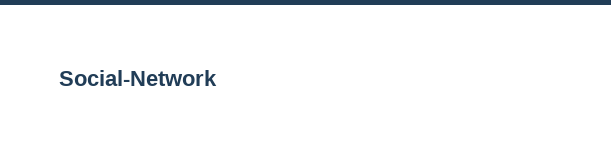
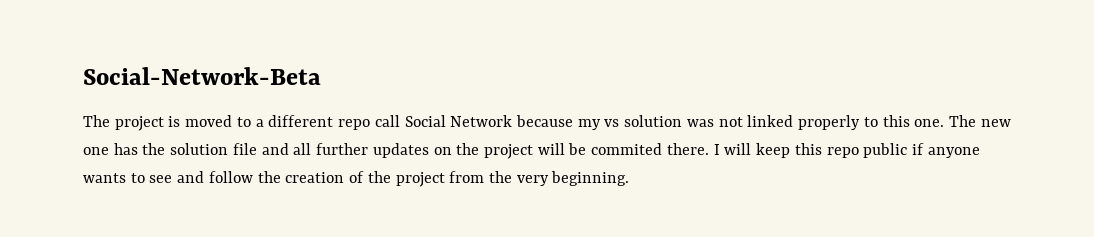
- Social-Network
+ Social-Network-Beta
+ The project is moved to a different repo call Social Network because my vs solution was not linked properly to this one. The new one has the solution file and all further updates on the project will be commited there. I will keep this repo public if anyone wants to see and follow the creation of the project from the very beginning.

